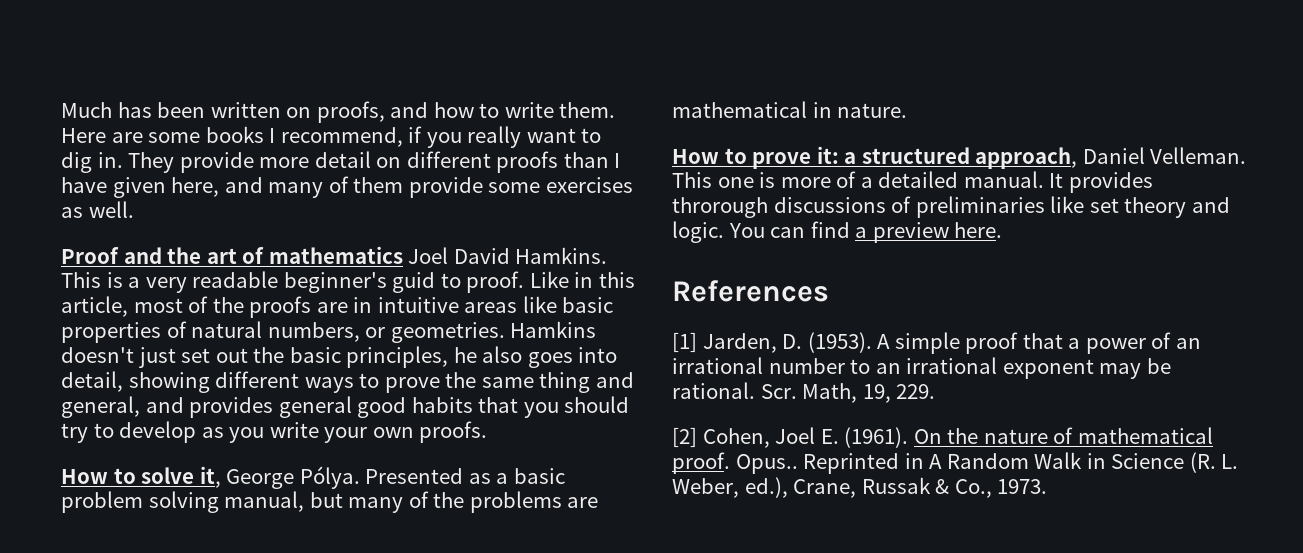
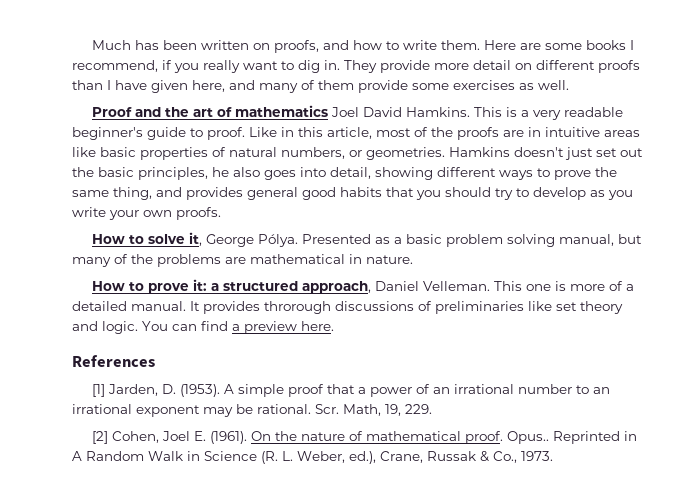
- This is a very readable beginner's guid to proof.
+ This is a very readable beginner's guide to proof.
- Hamkins doesn't just set out the basic principles, he also goes into detail, showing different ways to prove the same thing and general, and provides general good habits that you should try to develop as you write your own proofs.
+ Hamkins doesn't just set out the basic principles, he also goes into detail, showing different ways to prove the same thing, and provides general good habits that you should try to develop as you write your own proofs.

